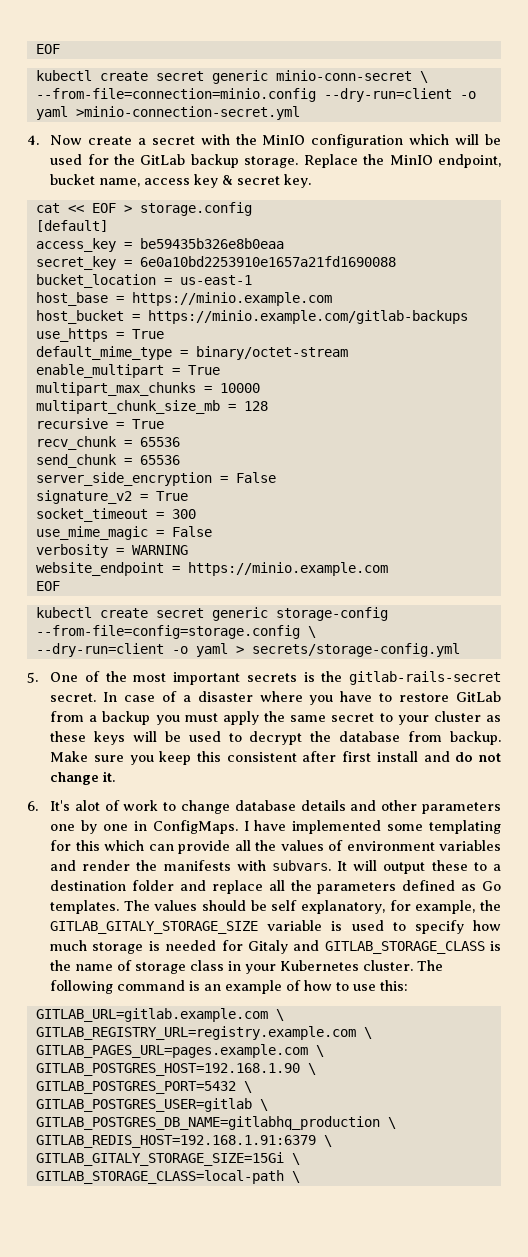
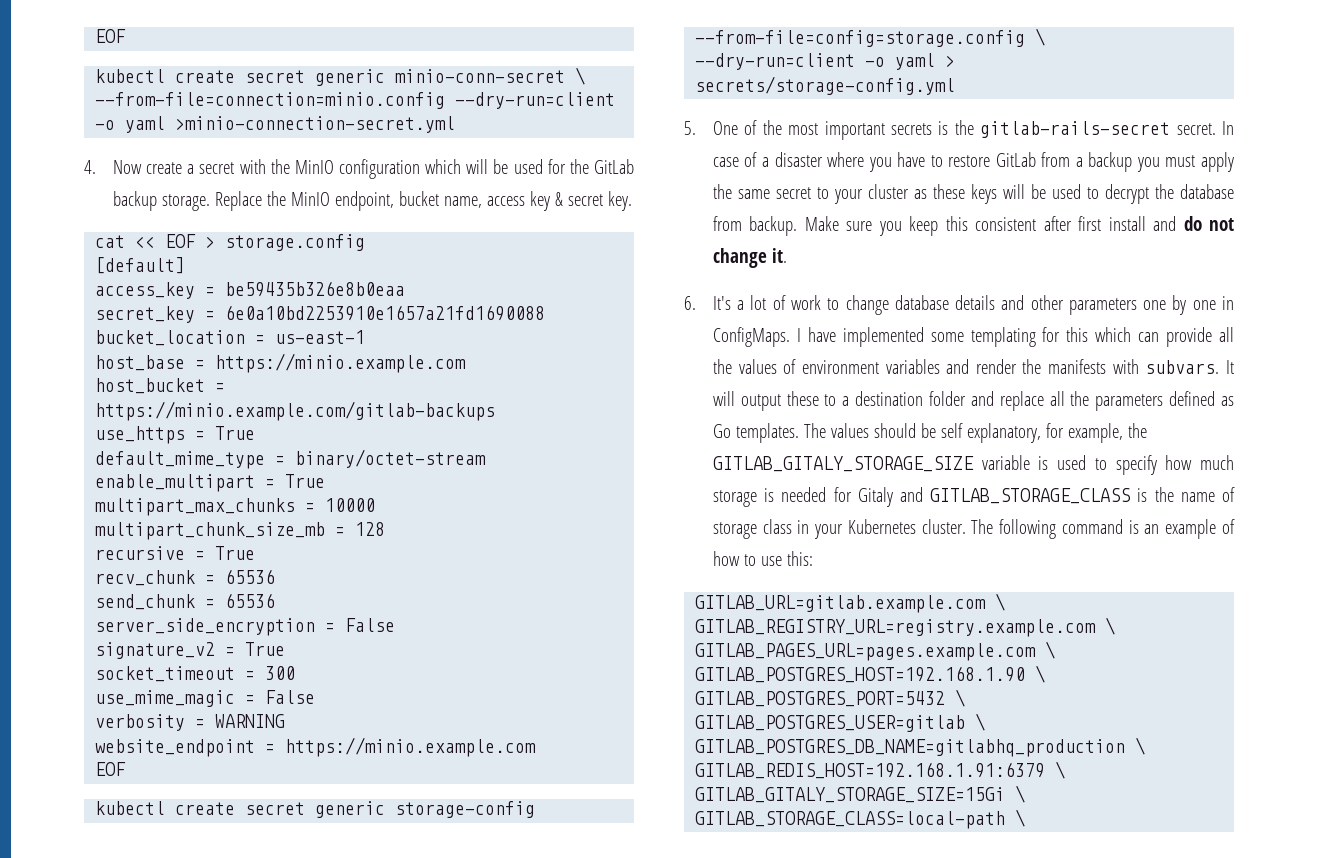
- 6. It's alot of work to change database details and other parameters one by one in ConfigMaps.
+ 6. It's a lot of work to change database details and other parameters one by one in ConfigMaps.

